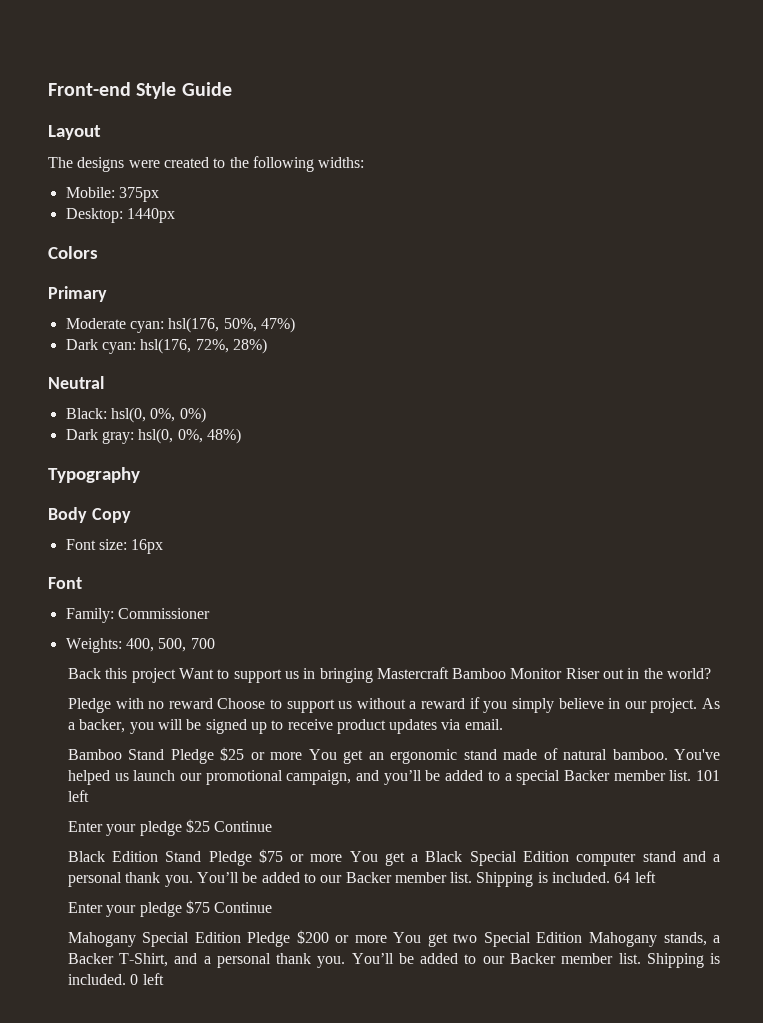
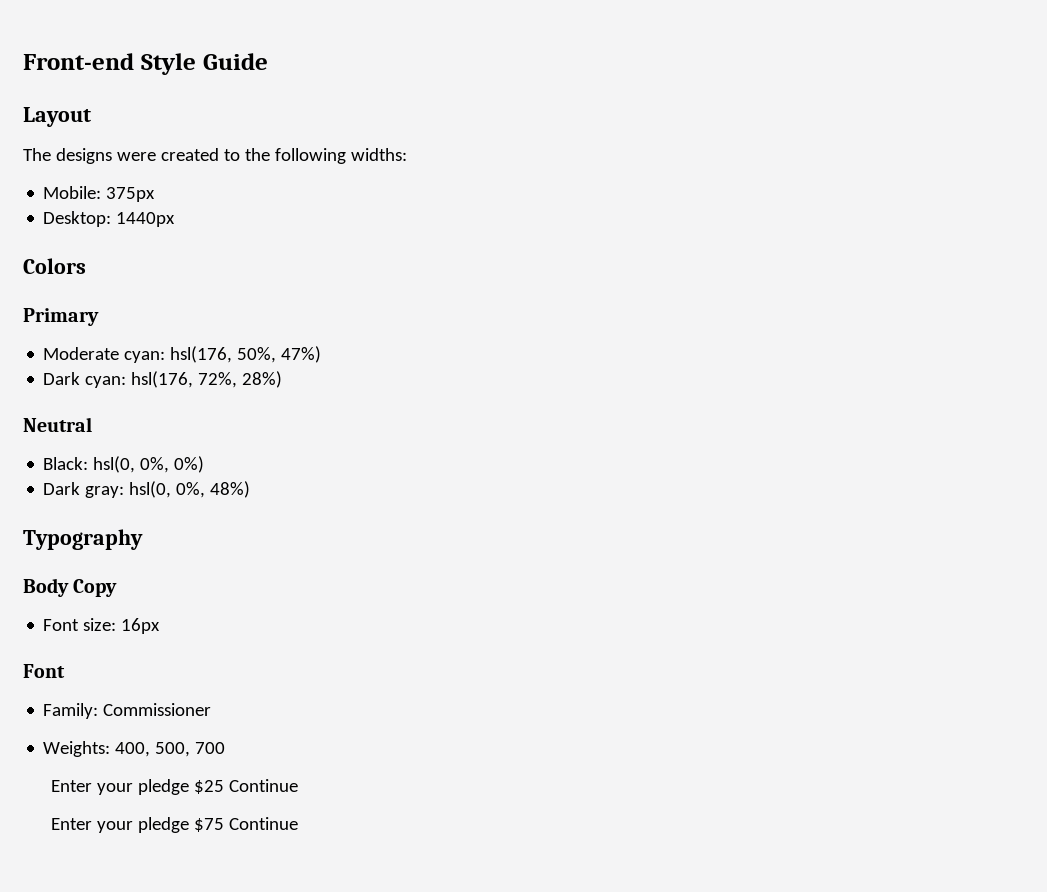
- Back this project Want to support us in bringing Mastercraft Bamboo Monitor Riser out in the world?
- Pledge with no reward Choose to support us without a reward if you simply believe in our project. As a backer, you will be signed up to receive product updates via email.
- Bamboo Stand Pledge $25 or more You get an ergonomic stand made of natural bamboo. You've helped us launch our promotional campaign, and you’ll be added to a special Backer member list. 101 left
- Black Edition Stand Pledge $75 or more You get a Black Special Edition computer stand and a personal thank you. You’ll be added to our Backer member list. Shipping is included. 64 left
- Mahogany Special Edition Pledge $200 or more You get two Special Edition Mahogany stands, a Backer T-Shirt, and a personal thank you. You’ll be added to our Backer member list. Shipping is included. 0 left

